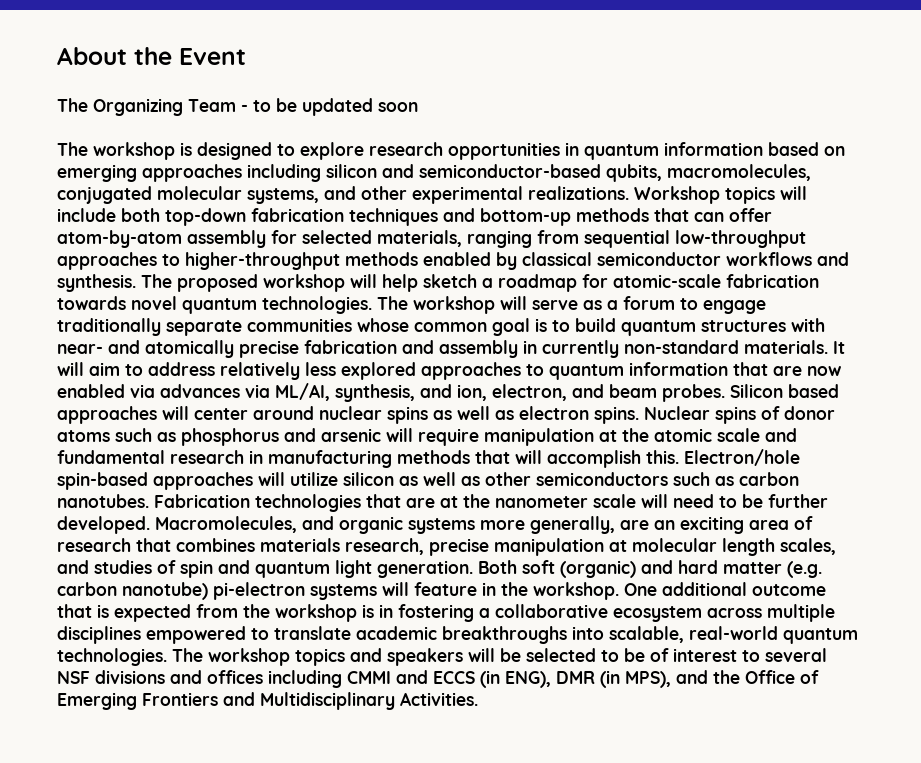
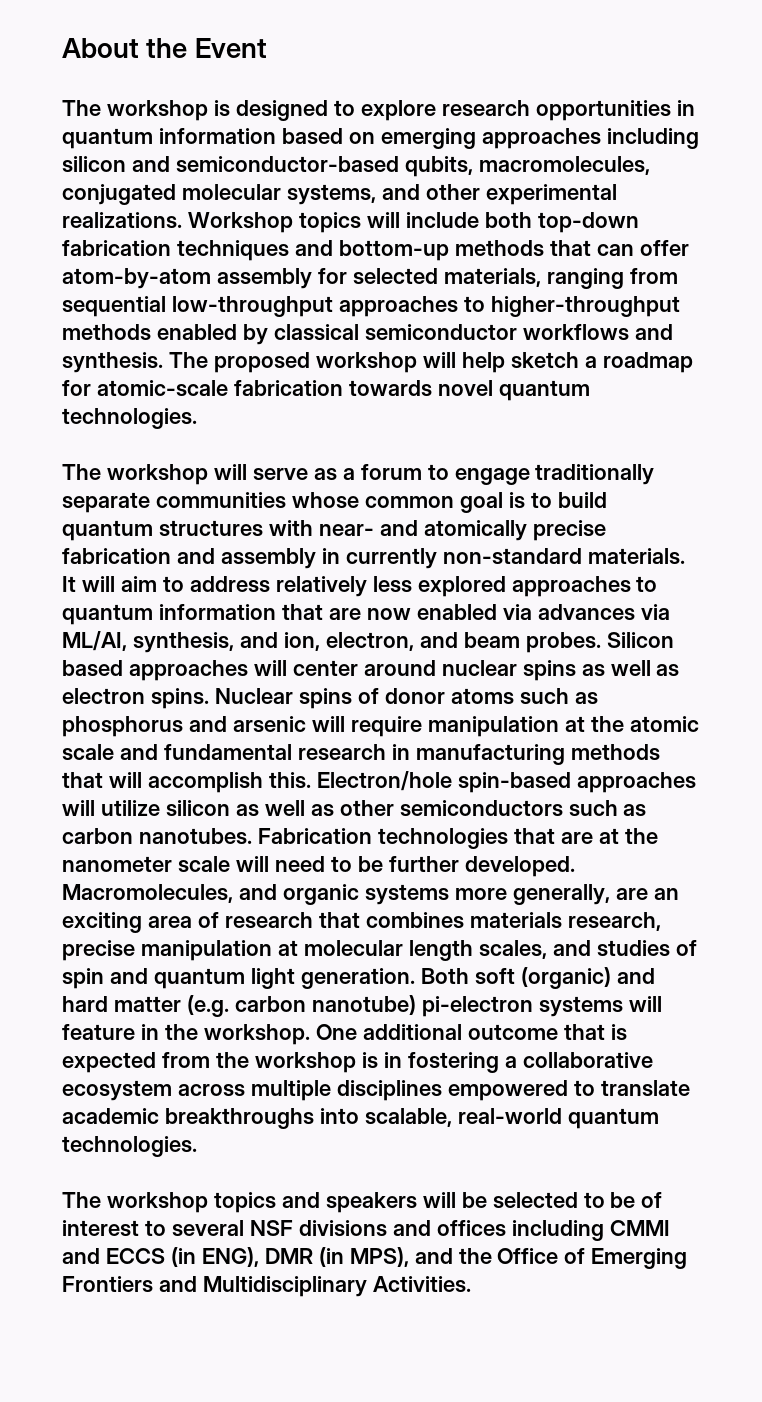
- The Organizing Team - to be updated soon
- The proposed workshop will help sketch a roadmap for atomic-scale fabrication towards novel quantum technologies. The workshop will serve as a forum to engage traditionally separate communities whose common goal is to build quantum structures with near- and atomically precise fabrication and assembly in currently non-standard materials.
+ The proposed workshop will help sketch a roadmap for atomic-scale fabrication towards novel quantum technologies.
+ The workshop will serve as a forum to engage traditionally separate communities whose common goal is to build quantum structures with near- and atomically precise fabrication and assembly in currently non-standard materials.
- One additional outcome that is expected from the workshop is in fostering a collaborative ecosystem across multiple disciplines empowered to translate academic breakthroughs into scalable, real-world quantum technologies. The workshop topics and speakers will be selected to be of interest to several NSF divisions and offices including CMMI and ECCS (in ENG), DMR (in MPS), and the Office of Emerging Frontiers and Multidisciplinary Activities.
+ One additional outcome that is expected from the workshop is in fostering a collaborative ecosystem across multiple disciplines empowered to translate academic breakthroughs into scalable, real-world quantum technologies.
+ The workshop topics and speakers will be selected to be of interest to several NSF divisions and offices including CMMI and ECCS (in ENG), DMR (in MPS), and the Office of Emerging Frontiers and Multidisciplinary Activities.

